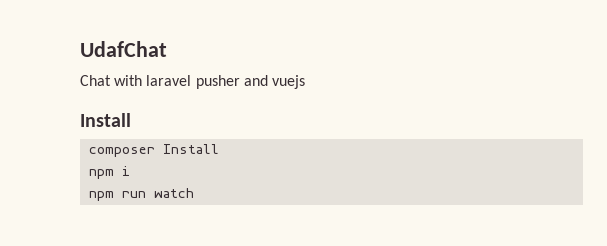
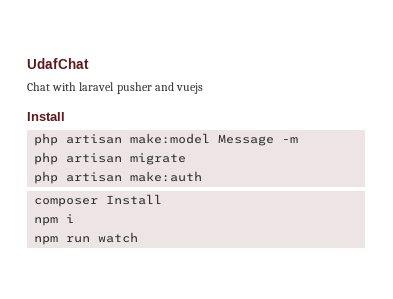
+ php artisan make:model Message -m
+ php artisan migrate
+ php artisan make:auth

